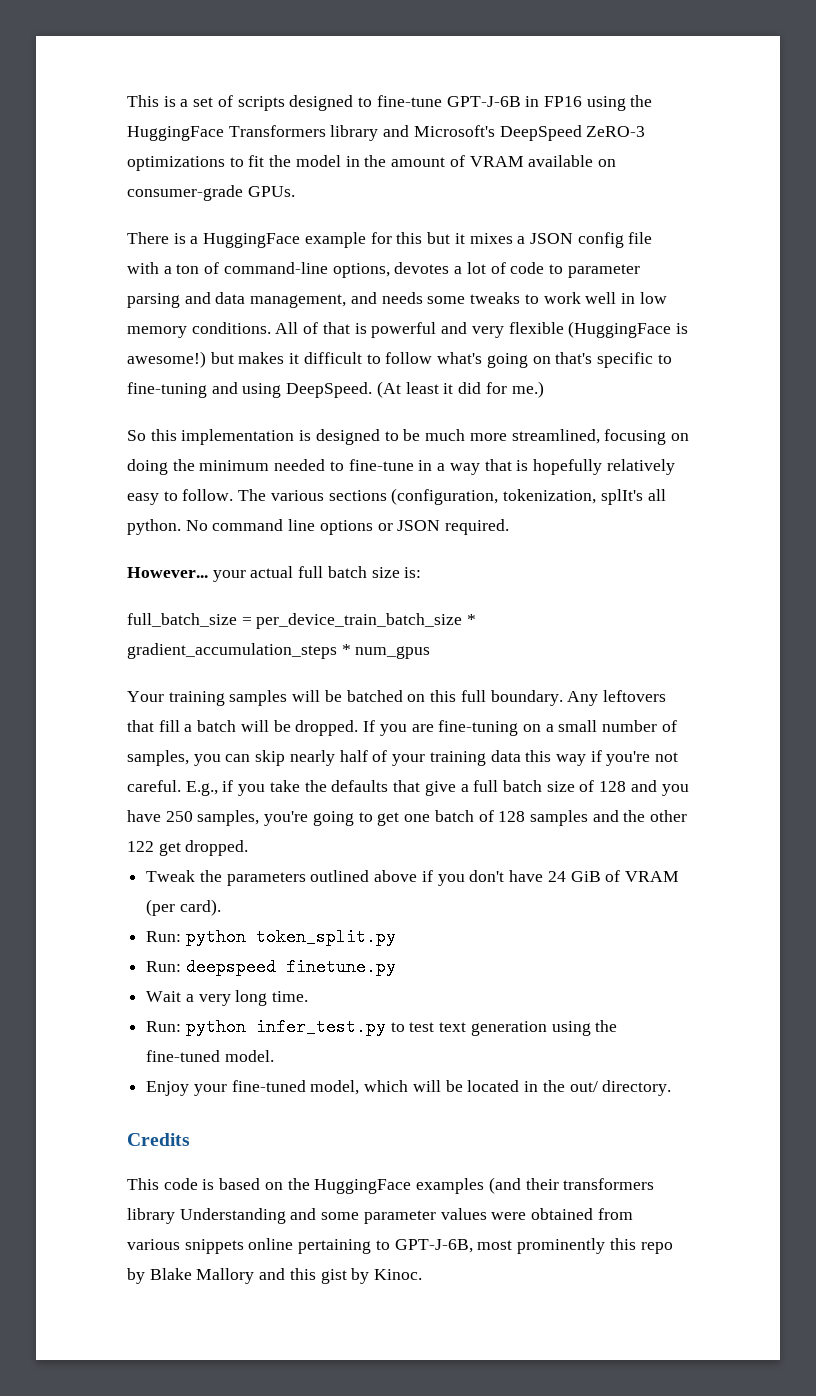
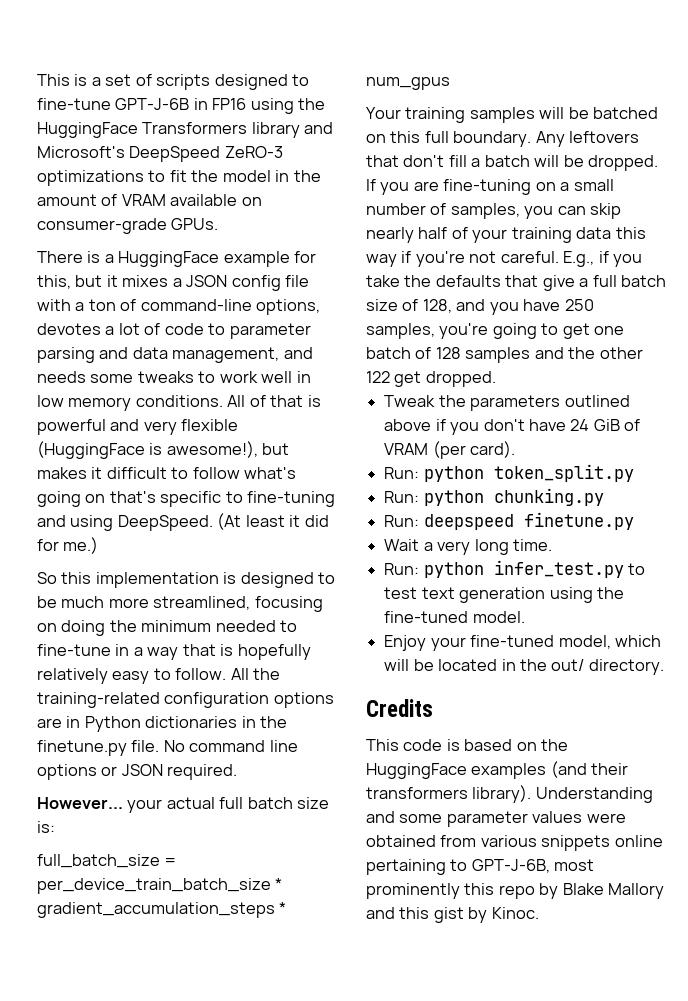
- There is a HuggingFace example for this but it mixes a JSON config file with a ton of command-line options, devotes a lot of code to parameter parsing and data management, and needs some tweaks to work well in low memory conditions.
+ There is a HuggingFace example for this, but it mixes a JSON config file with a ton of command-line options, devotes a lot of code to parameter parsing and data management, and needs some tweaks to work well in low memory conditions.
- All of that is powerful and very flexible (HuggingFace is awesome!) but makes it difficult to follow what's going on that's specific to fine-tuning and using DeepSpeed.
+ All of that is powerful and very flexible (HuggingFace is awesome!), but makes it difficult to follow what's going on that's specific to fine-tuning and using DeepSpeed.
- The various sections (configuration, tokenization, splIt's all python.
+ All the training-related configuration options are in Python dictionaries in the finetune.py file.
- Any leftovers that fill a batch will be dropped.
+ Any leftovers that don't fill a batch will be dropped.
- E.g., if you take the defaults that give a full batch size of 128 and you have 250 samples, you're going to get one batch of 128 samples and the other 122 get dropped.
+ E.g., if you take the defaults that give a full batch size of 128, and you have 250 samples, you're going to get one batch of 128 samples and the other 122 get dropped.
+ Run: python chunking.py
- This code is based on the HuggingFace examples (and their transformers library Understanding and some parameter values were obtained from various snippets online pertaining to GPT-J-6B, most prominently this repo by Blake Mallory and this gist by Kinoc.
+ This code is based on the HuggingFace examples (and their transformers library). Understanding and some parameter values were obtained from various snippets online pertaining to GPT-J-6B, most prominently this repo by Blake Mallory and this gist by Kinoc.

